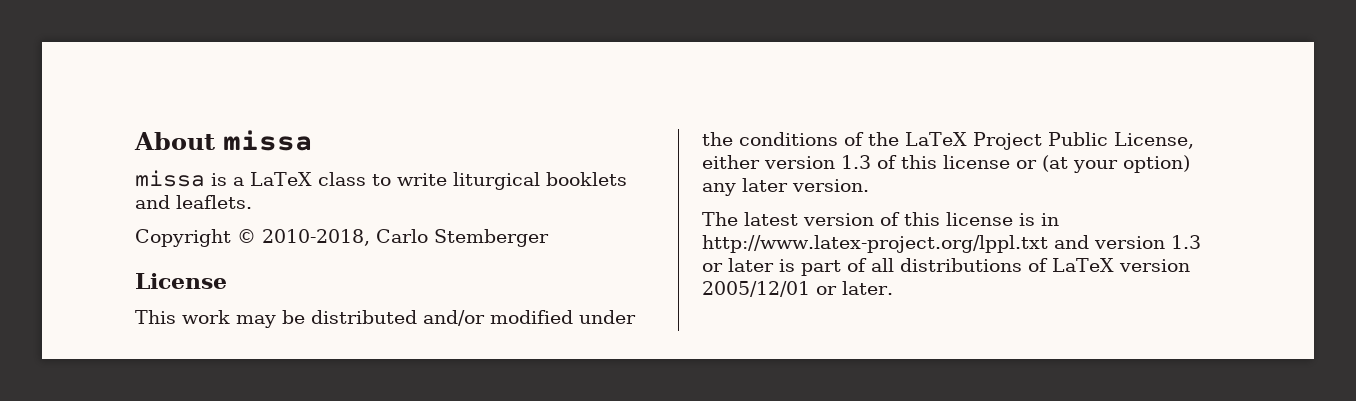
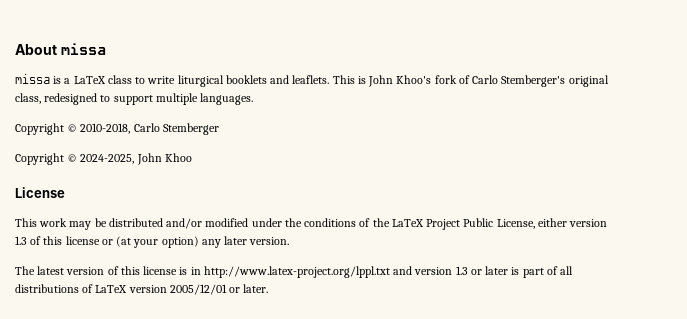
+ This is John Khoo's fork of Carlo Stemberger's original class, redesigned to support multiple languages.
+ Copyright © 2024-2025, John Khoo

